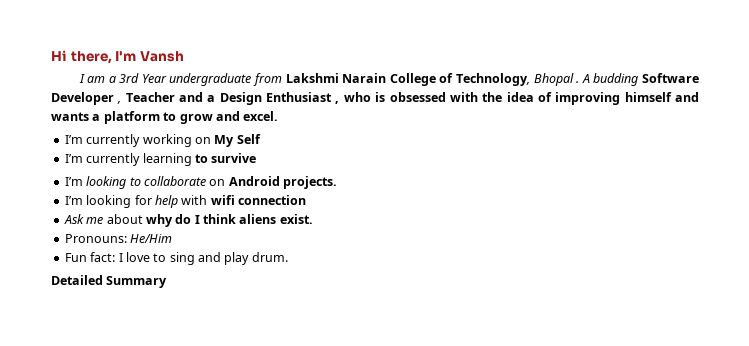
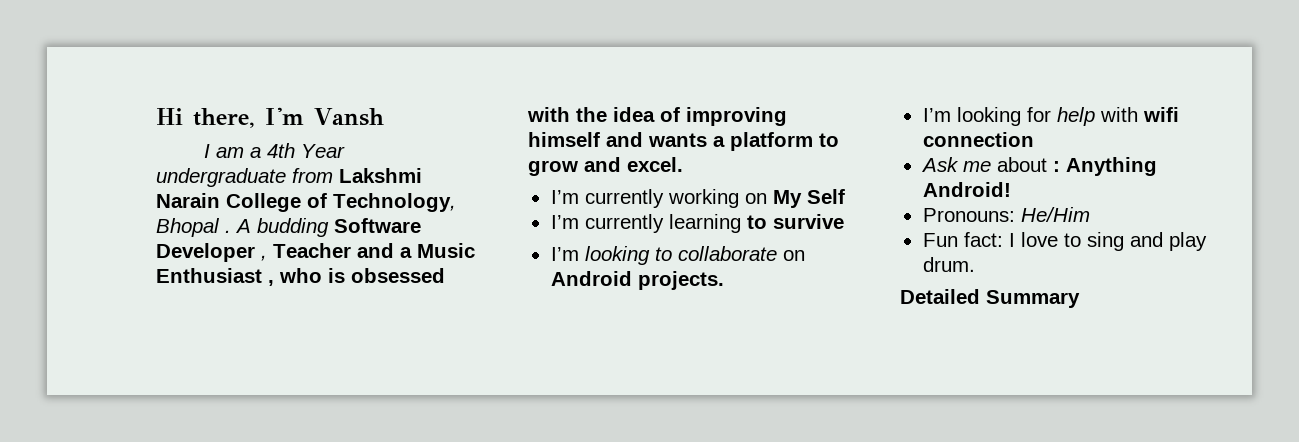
- I am a 3rd Year undergraduate from Lakshmi Narain College of Technology, Bhopal .
+ I am a 4th Year undergraduate from Lakshmi Narain College of Technology, Bhopal .
- A budding Software Developer , Teacher and a Design Enthusiast , who is obsessed with the idea of improving himself and wants a platform to grow and excel.
+ A budding Software Developer , Teacher and a Music Enthusiast , who is obsessed with the idea of improving himself and wants a platform to grow and excel.
- Ask me about why do I think aliens exist.
+ Ask me about : Anything Android!

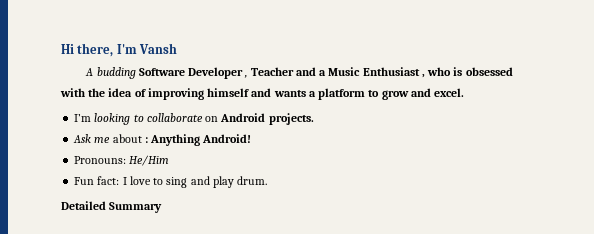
- I am a 4th Year undergraduate from Lakshmi Narain College of Technology, Bhopal .
- I’m currently working on My Self
- I’m currently learning to survive
- I’m looking for help with wifi connection

